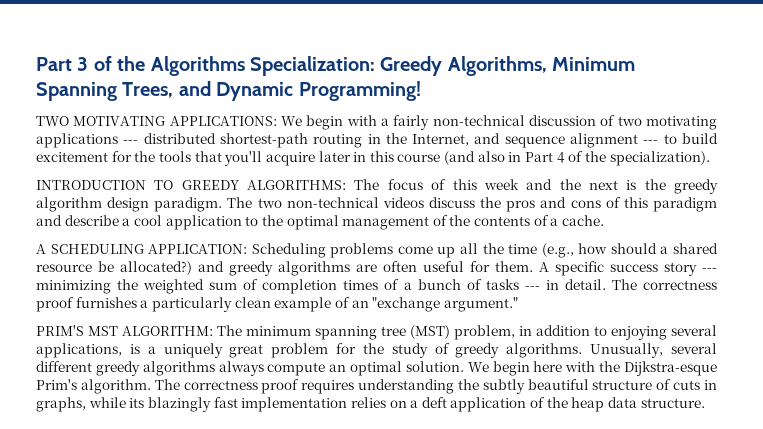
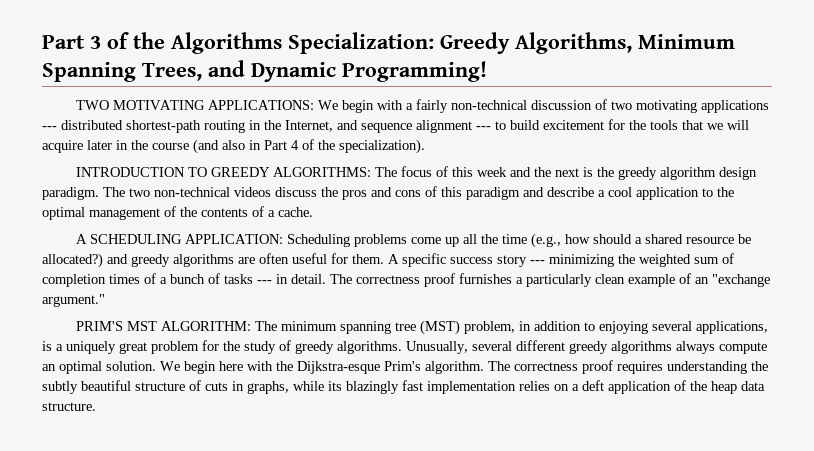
- TWO MOTIVATING APPLICATIONS: We begin with a fairly non-technical discussion of two motivating applications --- distributed shortest-path routing in the Internet, and sequence alignment --- to build excitement for the tools that you'll acquire later in this course (and also in Part 4 of the specialization).
+ TWO MOTIVATING APPLICATIONS: We begin with a fairly non-technical discussion of two motivating applications --- distributed shortest-path routing in the Internet, and sequence alignment --- to build excitement for the tools that we will acquire later in the course (and also in Part 4 of the specialization).

